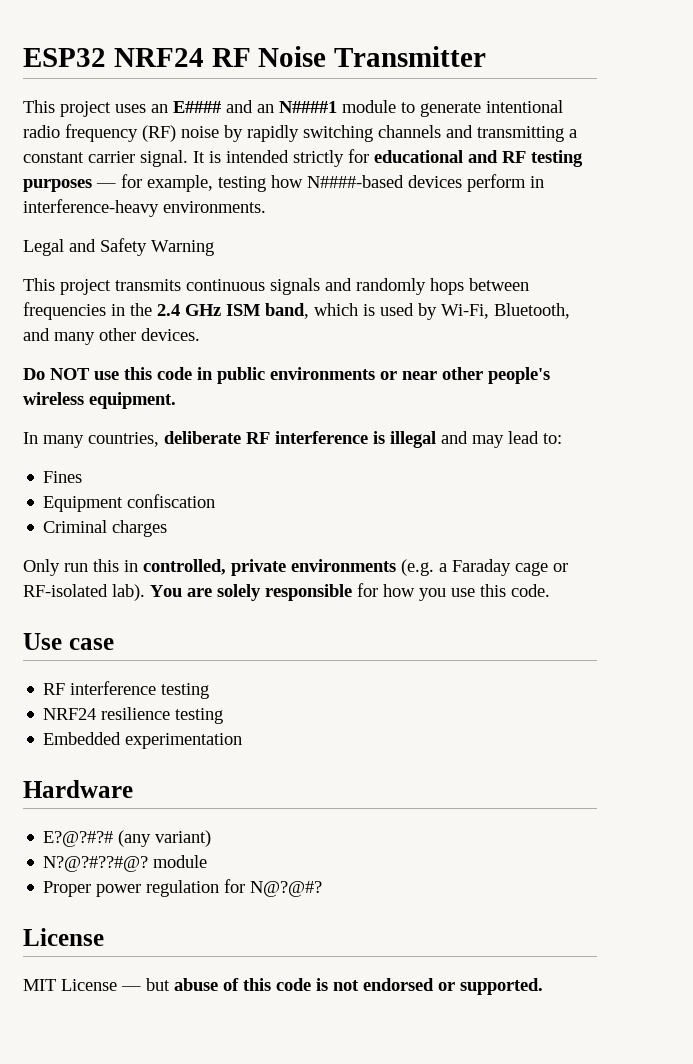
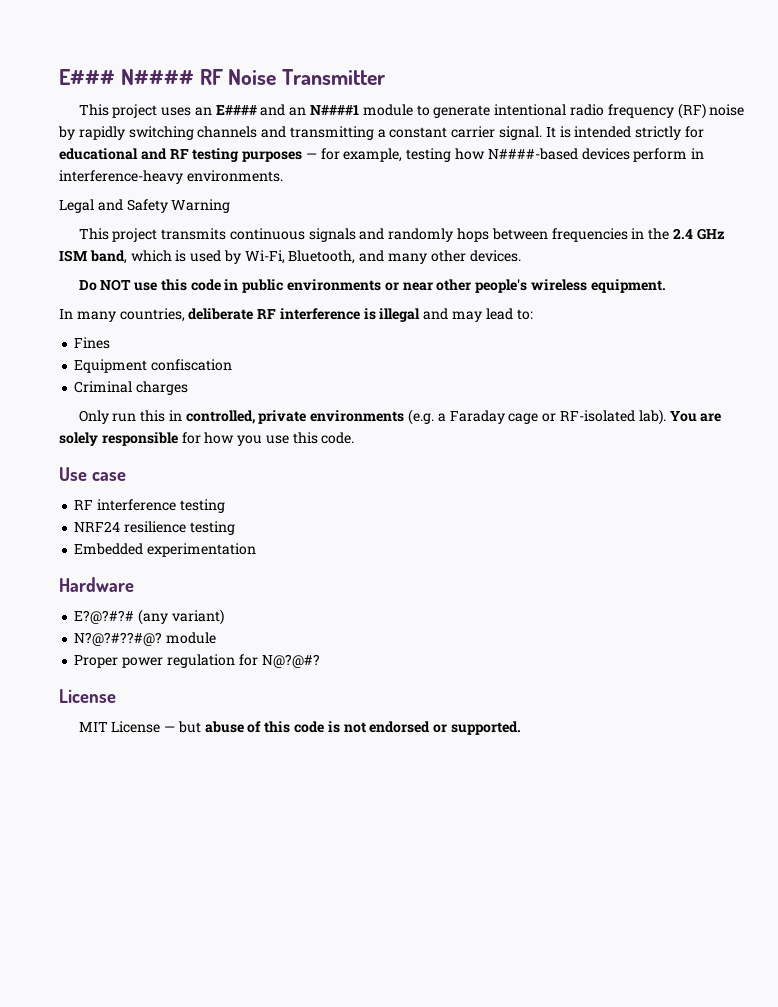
- ESP32 NRF24 RF Noise Transmitter
+ E### N#### RF Noise Transmitter

